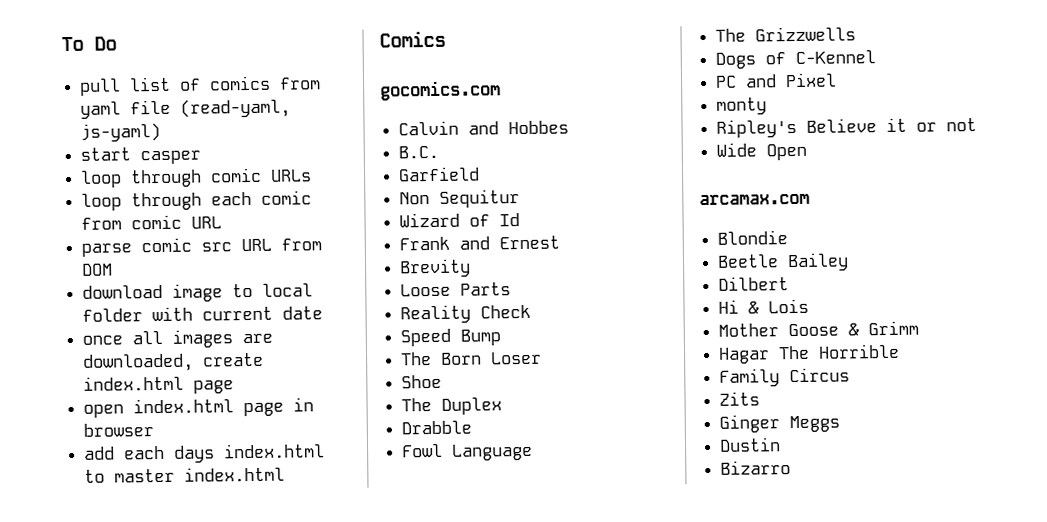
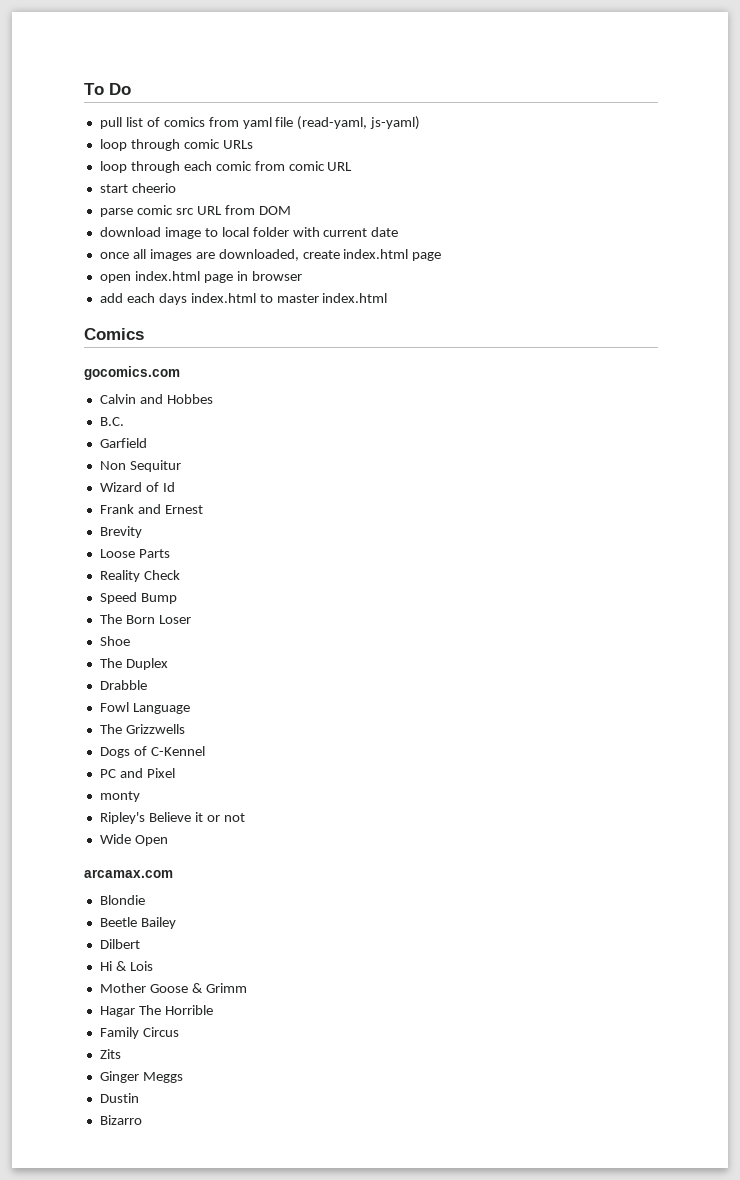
- start casper
+ start cheerio

